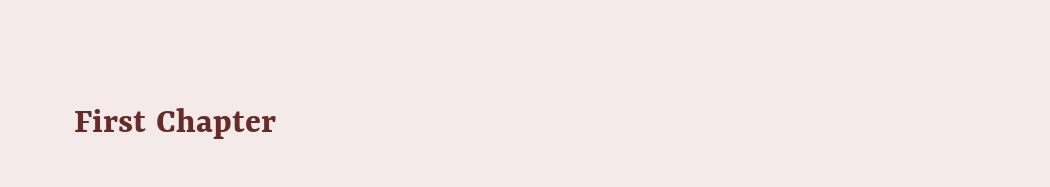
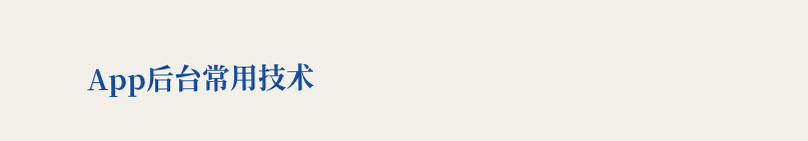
- First Chapter
+ App后台常用技术

